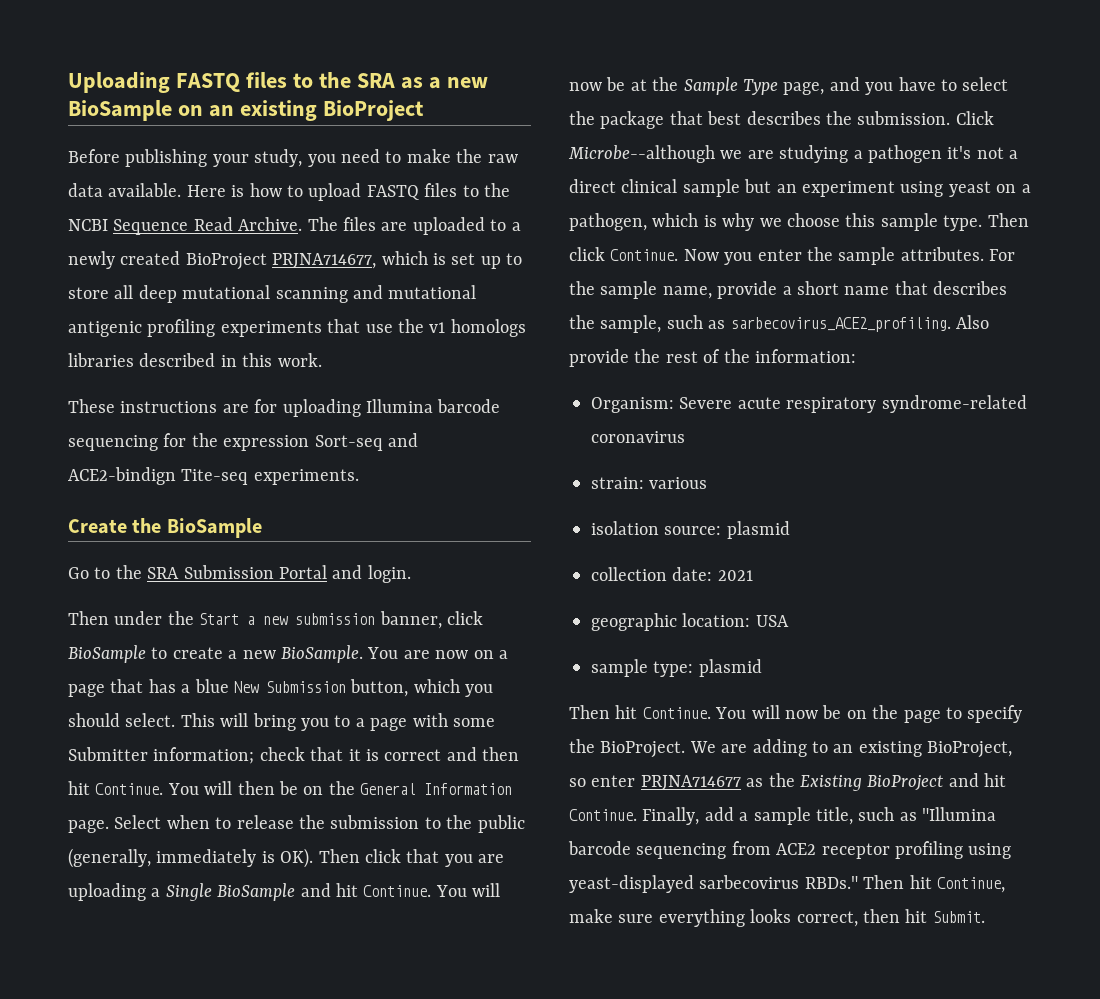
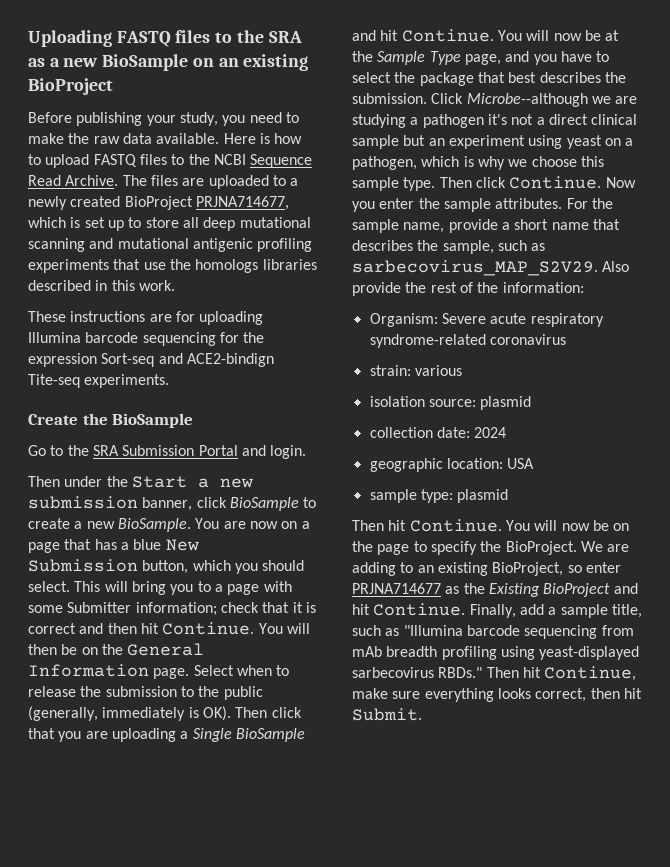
- The files are uploaded to a newly created BioProject PRJNA714677, which is set up to store all deep mutational scanning and mutational antigenic profiling experiments that use the v1 homologs libraries described in this work.
+ The files are uploaded to a newly created BioProject PRJNA714677, which is set up to store all deep mutational scanning and mutational antigenic profiling experiments that use the homologs libraries described in this work.
- For the sample name, provide a short name that describes the sample, such as sarbecovirus_ACE2_profiling.
+ For the sample name, provide a short name that describes the sample, such as sarbecovirus_MAP_S2V29.
- collection date: 2021
+ collection date: 2024
- Finally, add a sample title, such as "Illumina barcode sequencing from ACE2 receptor profiling using yeast-displayed sarbecovirus RBDs."
+ Finally, add a sample title, such as "Illumina barcode sequencing from mAb breadth profiling using yeast-displayed sarbecovirus RBDs."

